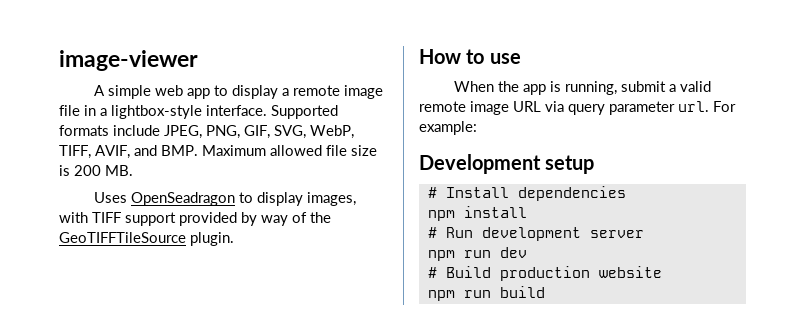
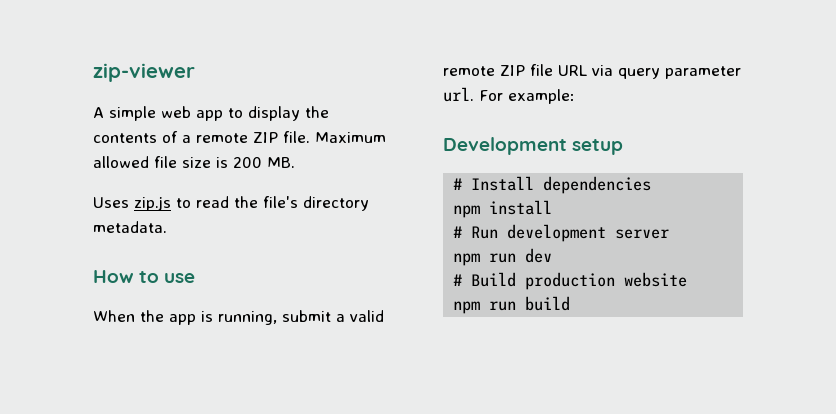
- image-viewer
+ zip-viewer
- A simple web app to display a remote image file in a lightbox-style interface. Supported formats include JPEG, PNG, GIF, SVG, WebP, TIFF, AVIF, and BMP. Maximum allowed file size is 200 MB.
+ A simple web app to display the contents of a remote ZIP file. Maximum allowed file size is 200 MB.
- Uses OpenSeadragon to display images, with TIFF support provided by way of the GeoTIFFTileSource plugin.
+ Uses zip.js to read the file's directory metadata.
- When the app is running, submit a valid remote image URL via query parameter url.
+ When the app is running, submit a valid remote ZIP file URL via query parameter url.

